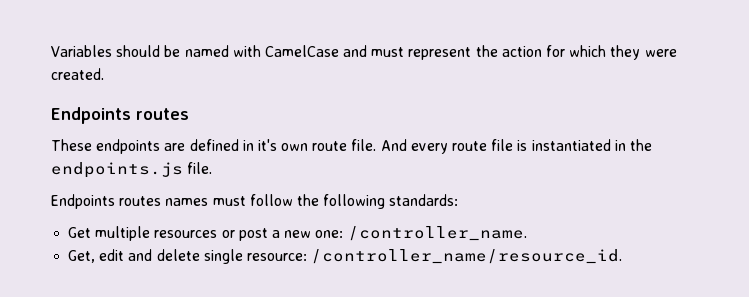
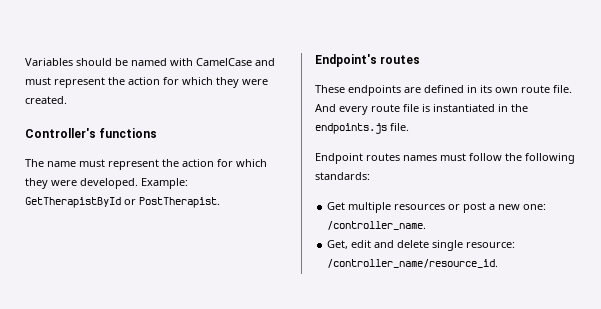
  Variables should be named with CamelCase and must represent the action for which they were created.
- Endpoints routes
+ Controller's functions
+ The name must represent the action for which they were developed. Example: GetTherapistById or PostTherapist.
+ Endpoint's routes
- These endpoints are defined in it's own route file.
+ These endpoints are defined in its own route file.
- Endpoints routes names must follow the following standards:
+ Endpoint routes names must follow the following standards:

